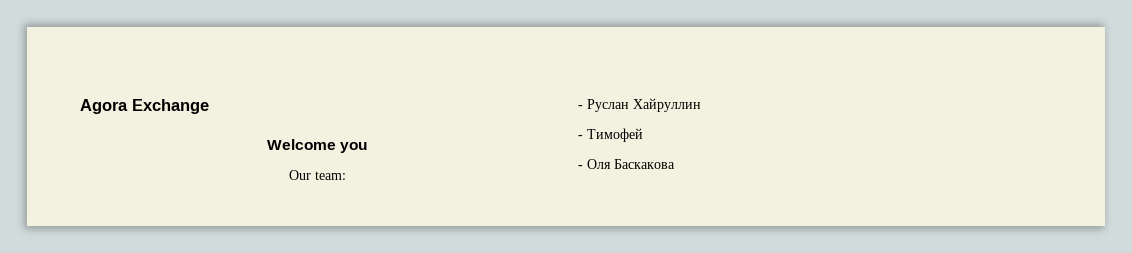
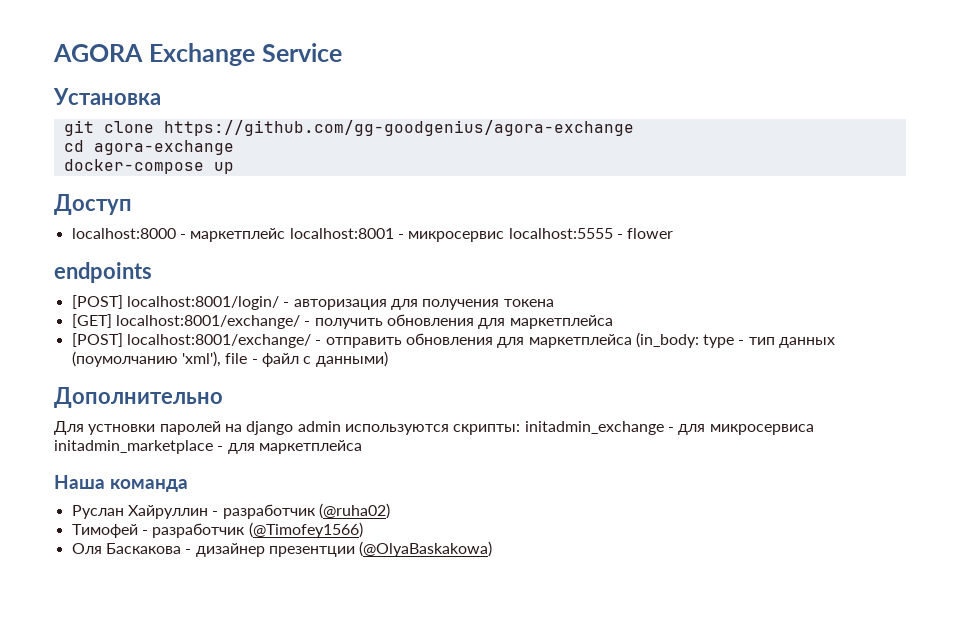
- Agora Exchange
- Welcome you
- Our team:
- - Руслан Хайруллин
- - Тимофей
- - Оля Баскакова
+ AGORA Exchange Service
+ Установка
+ git clone https://github.com/gg-goodgenius/agora-exchange
+ cd agora-exchange
+ docker-compose up
+ Доступ
+ localhost:8000 - маркетплейс localhost:8001 - микросервис localhost:5555 - flower
+ endpoints
+ [POST] localhost:8001/login/ - авторизация для получения токена
+ [GET] localhost:8001/exchange/ - получить обновления для маркетплейса
+ [POST] localhost:8001/exchange/ - отправить обновления для маркетплейса (in_body: type - тип данных (поумолчанию 'xml'), file - файл с данными)
+ Дополнительно
+ Для устновки паролей на django admin используются скрипты: initadmin_exchange - для микросервиса initadmin_marketplace - для маркетплейса
+ Наша команда
+ Руслан Хайруллин - разработчик (@ruha02)
+ Тимофей - разработчик (@Timofey1566)
+ Оля Баскакова - дизайнер презентции (@OlyaBaskakowa)

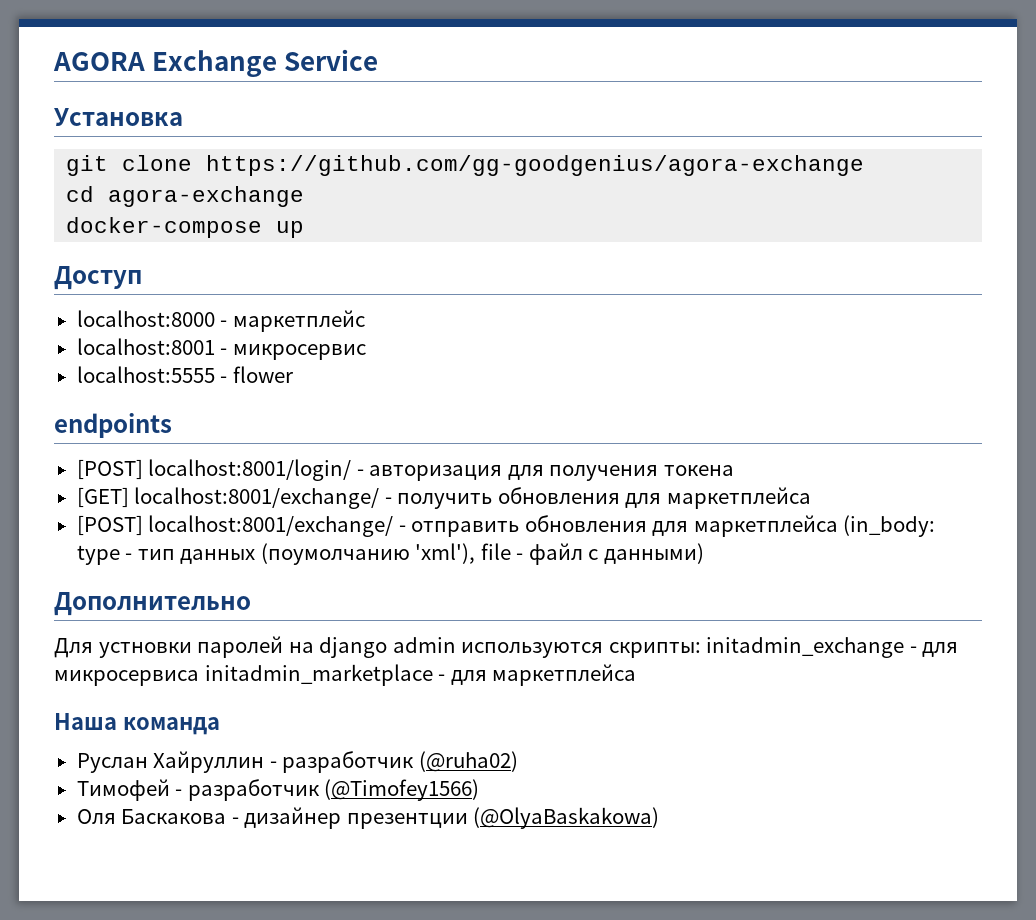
- localhost:8000 - маркетплейс localhost:8001 - микросервис localhost:5555 - flower
+ localhost:8000 - маркетплейс
+ localhost:8001 - микросервис
+ localhost:5555 - flower

